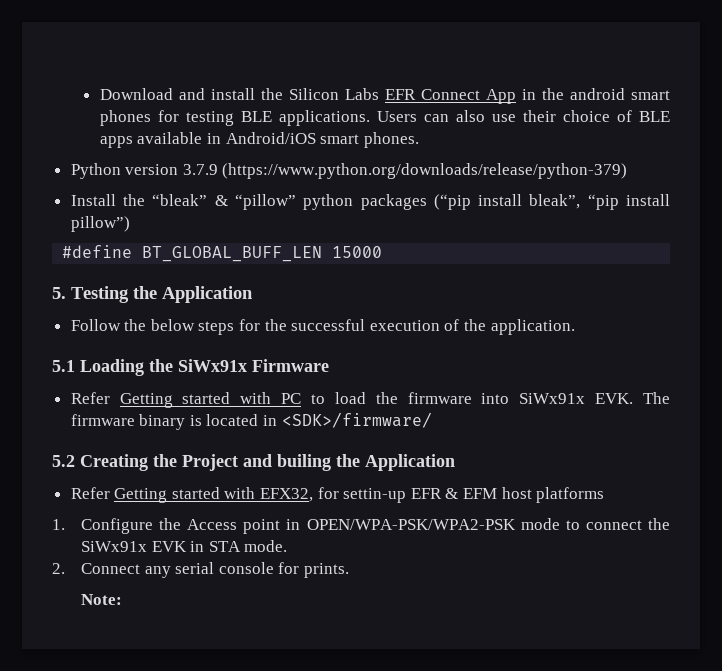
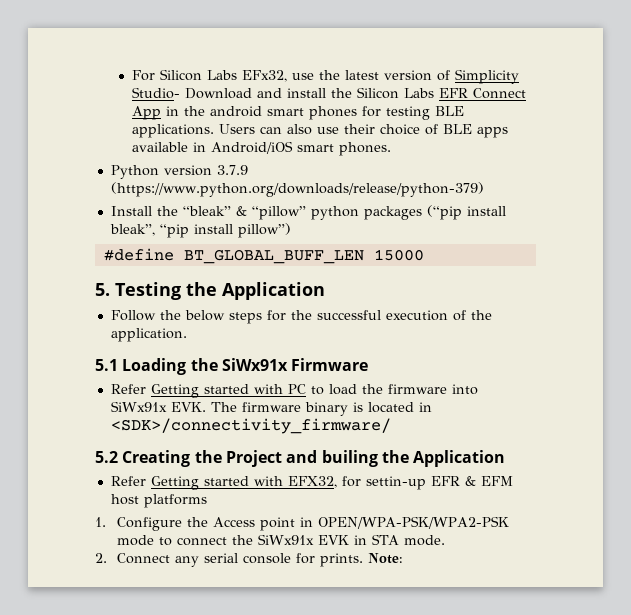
- Download and install the Silicon Labs EFR Connect App in the android smart phones for testing BLE applications.
+ For Silicon Labs EFx32, use the latest version of Simplicity Studio- Download and install the Silicon Labs EFR Connect App in the android smart phones for testing BLE applications.
- Refer Getting started with PC to load the firmware into SiWx91x EVK. The firmware binary is located in <SDK>/firmware/
+ Refer Getting started with PC to load the firmware into SiWx91x EVK. The firmware binary is located in <SDK>/connectivity_firmware/
- 2. Connect any serial console for prints.
- Note:
+ 2. Connect any serial console for prints. Note:

